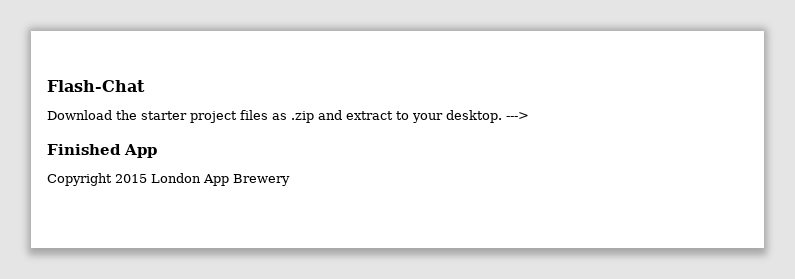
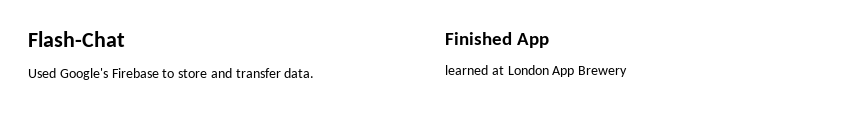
- Download the starter project files as .zip and extract to your desktop. --->
+ Used Google's Firebase to store and transfer data.
- Copyright 2015 London App Brewery
+ learned at London App Brewery

